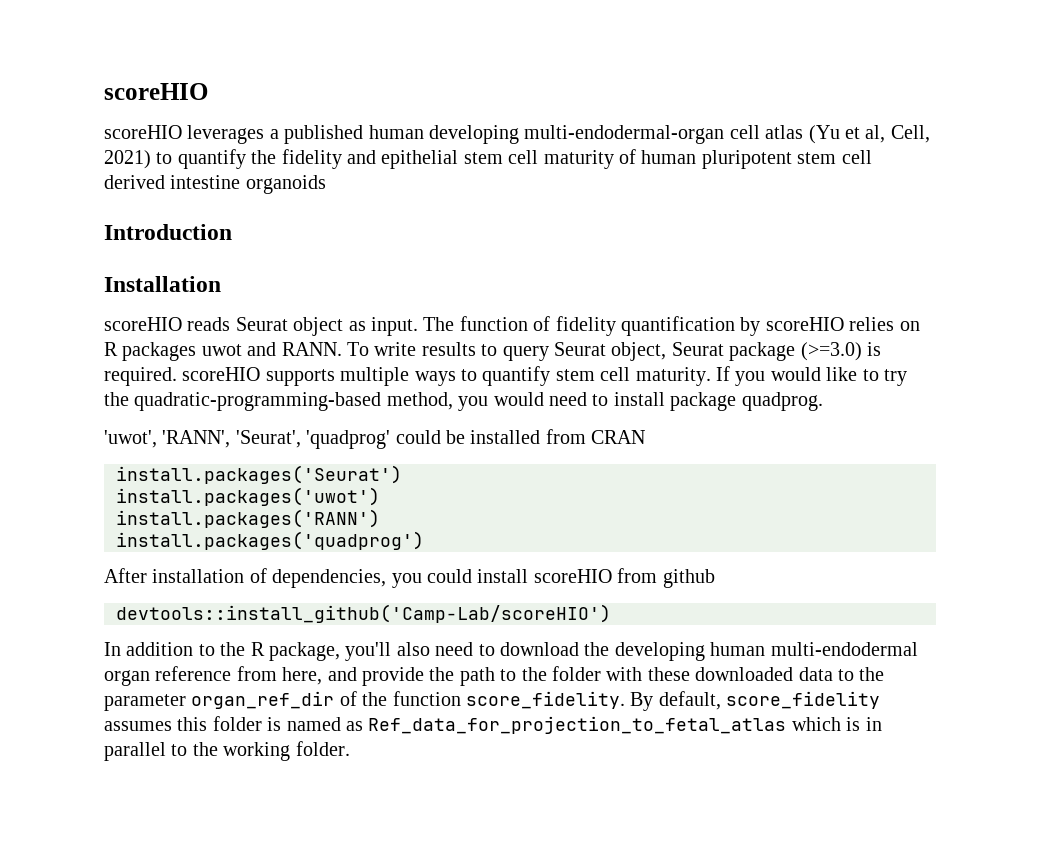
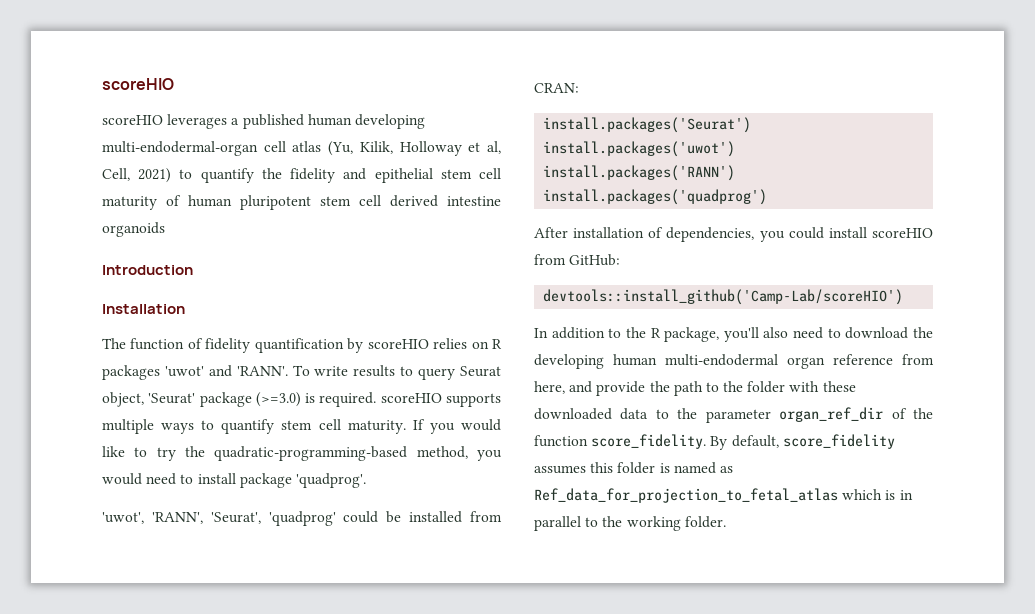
- scoreHIO leverages a published human developing multi-endodermal-organ cell atlas (Yu et al, Cell, 2021) to quantify the fidelity and epithelial stem cell maturity of human pluripotent stem cell derived intestine organoids
+ scoreHIO leverages a published human developing multi-endodermal-organ cell atlas (Yu, Kilik, Holloway et al, Cell, 2021) to quantify the fidelity and epithelial stem cell maturity of human pluripotent stem cell derived intestine organoids
- scoreHIO reads Seurat object as input. The function of fidelity quantification by scoreHIO relies on R packages uwot and RANN.
+ The function of fidelity quantification by scoreHIO relies on R packages 'uwot' and 'RANN'.
- To write results to query Seurat object, Seurat package (>=3.0) is required. scoreHIO supports multiple ways to quantify stem cell maturity.
+ To write results to query Seurat object, 'Seurat' package (>=3.0) is required. scoreHIO supports multiple ways to quantify stem cell maturity.
- If you would like to try the quadratic-programming-based method, you would need to install package quadprog.
+ If you would like to try the quadratic-programming-based method, you would need to install package 'quadprog'.
- 'uwot', 'RANN', 'Seurat', 'quadprog' could be installed from CRAN
+ 'uwot', 'RANN', 'Seurat', 'quadprog' could be installed from CRAN:
- After installation of dependencies, you could install scoreHIO from github
+ After installation of dependencies, you could install scoreHIO from GitHub:

